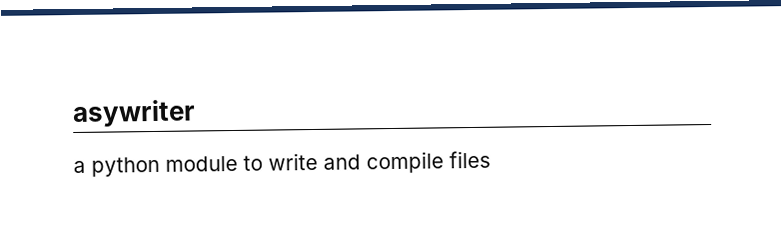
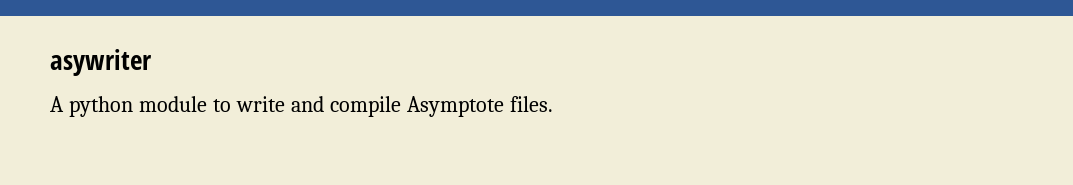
- a python module to write and compile files
+ A python module to write and compile Asymptote files.

